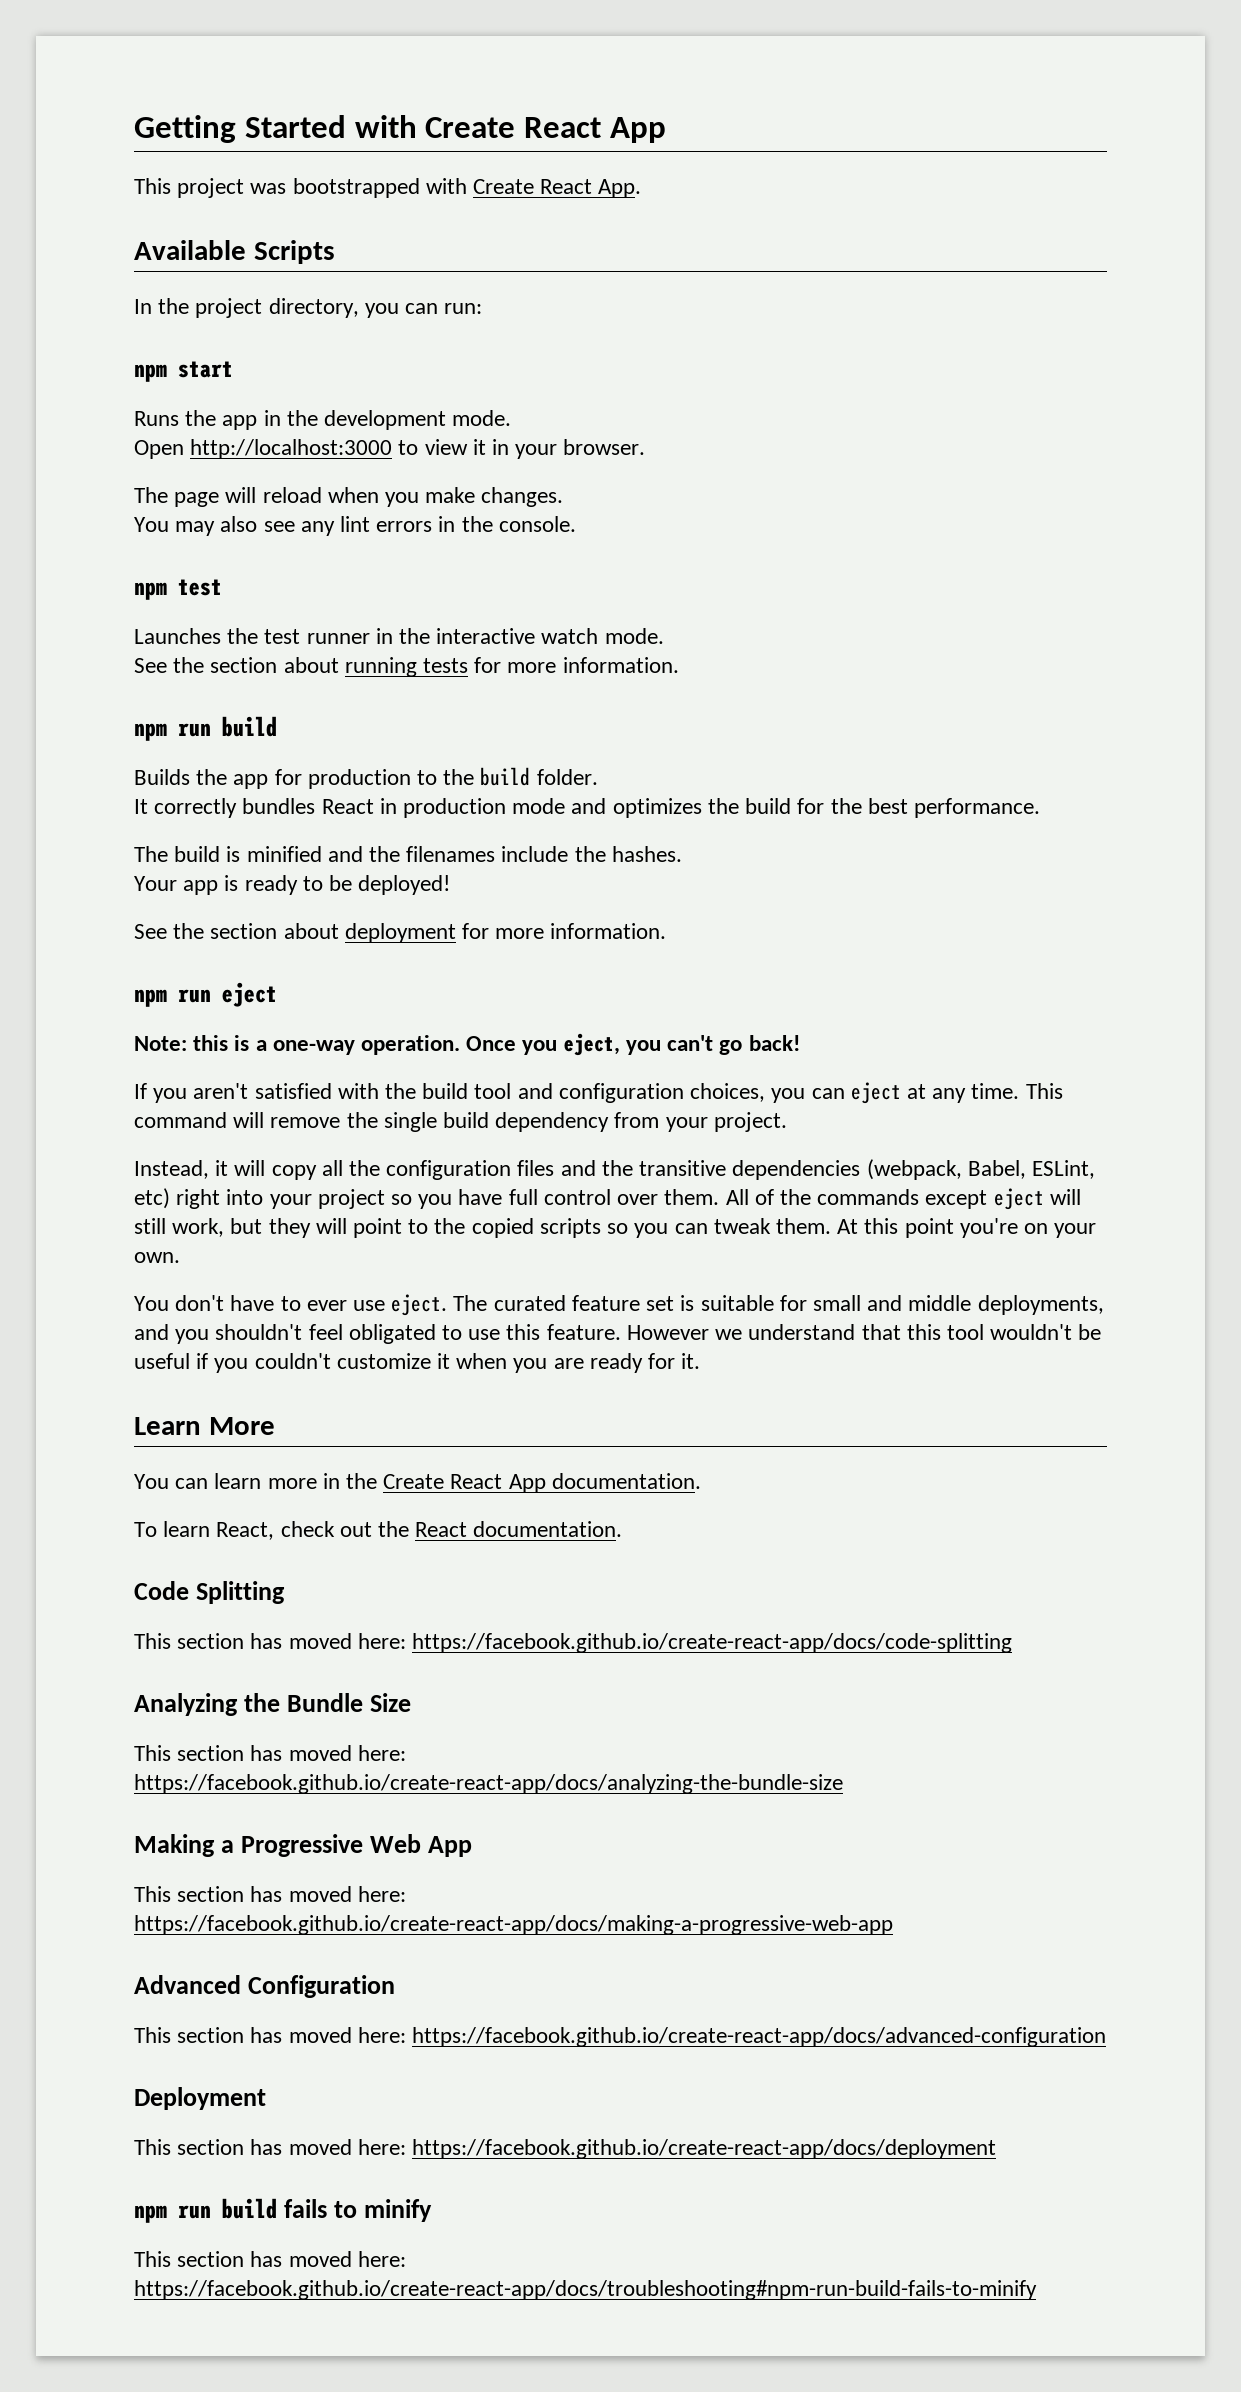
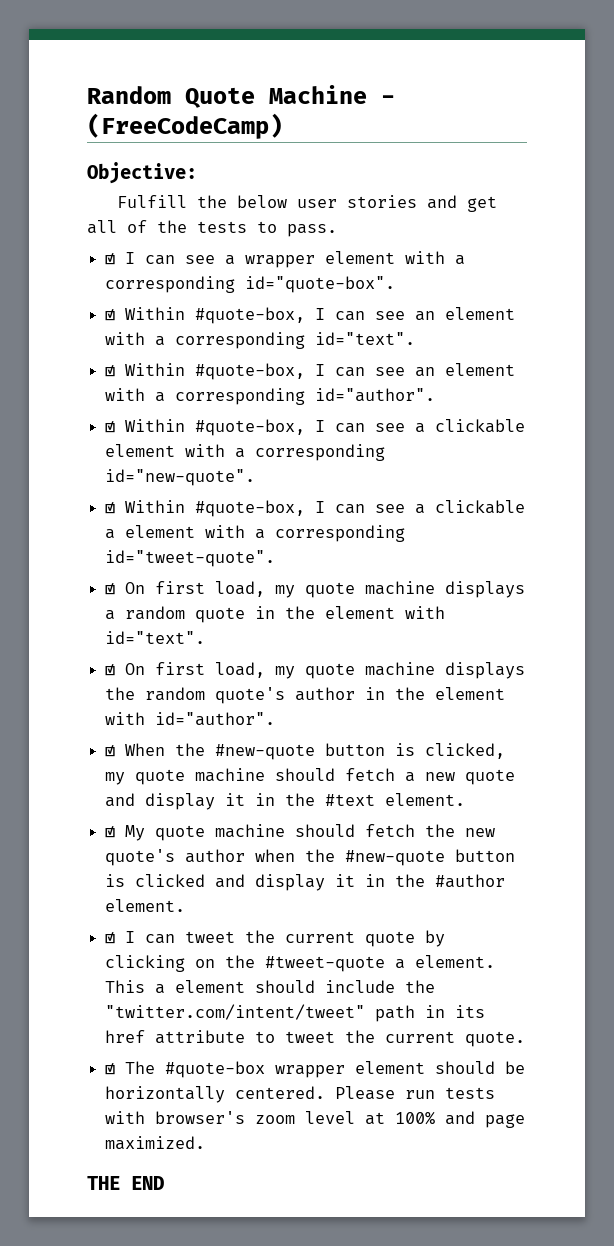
- Getting Started with Create React App
- This project was bootstrapped with Create React App.
- Available Scripts
- In the project directory, you can run:
- npm start
- Runs the app in the development mode.
- Open http://localhost:3000 to view it in your browser.
- The page will reload when you make changes.
- You may also see any lint errors in the console.
- npm test
- Launches the test runner in the interactive watch mode.
- See the section about running tests for more information.
- npm run build
- Builds the app for production to the build folder.
- It correctly bundles React in production mode and optimizes the build for the best performance.
- The build is minified and the filenames include the hashes.
- Your app is ready to be deployed!
- See the section about deployment for more information.
- npm run eject
- Note: this is a one-way operation. Once you eject, you can't go back!
- If you aren't satisfied with the build tool and configuration choices, you can eject at any time. This command will remove the single build dependency from your project.
- Instead, it will copy all the configuration files and the transitive dependencies (webpack, Babel, ESLint, etc) right into your project so you have full control over them. All of the commands except eject will still work, but they will point to the copied scripts so you can tweak them. At this point you're on your own.
- You don't have to ever use eject. The curated feature set is suitable for small and middle deployments, and you shouldn't feel obligated to use this feature. However we understand that this tool wouldn't be useful if you couldn't customize it when you are ready for it.
- Learn More
- You can learn more in the Create React App documentation.
- To learn React, check out the React documentation.
- Code Splitting
- This section has moved here: https://facebook.github.io/create-react-app/docs/code-splitting
- Analyzing the Bundle Size
- This section has moved here: https://facebook.github.io/create-react-app/docs/analyzing-the-bundle-size
- Making a Progressive Web App
- This section has moved here: https://facebook.github.io/create-react-app/docs/making-a-progressive-web-app
- Advanced Configuration
- This section has moved here: https://facebook.github.io/create-react-app/docs/advanced-configuration
- Deployment
- This section has moved here: https://facebook.github.io/create-react-app/docs/deployment
- npm run build fails to minify
- This section has moved here: https://facebook.github.io/create-react-app/docs/troubleshooting#npm-run-build-fails-to-minify
+ Random Quote Machine - (FreeCodeCamp)
+ Objective:
+ Fulfill the below user stories and get all of the tests to pass.
+ ☑ I can see a wrapper element with a corresponding id="quote-box".
+ ☑ Within #quote-box, I can see an element with a corresponding id="text".
+ ☑ Within #quote-box, I can see an element with a corresponding id="author".
+ ☑ Within #quote-box, I can see a clickable element with a corresponding id="new-quote".
+ ☑ Within #quote-box, I can see a clickable a element with a corresponding id="tweet-quote".
+ ☑ On first load, my quote machine displays a random quote in the element with id="text".
+ ☑ On first load, my quote machine displays the random quote's author in the element with id="author".
+ ☑ When the #new-quote button is clicked, my quote machine should fetch a new quote and display it in the #text element.
+ ☑ My quote machine should fetch the new quote's author when the #new-quote button is clicked and display it in the #author element.
+ ☑ I can tweet the current quote by clicking on the #tweet-quote a element. This a element should include the "twitter.com/intent/tweet" path in its href attribute to tweet the current quote.
+ ☑ The #quote-box wrapper element should be horizontally centered. Please run tests with browser's zoom level at 100% and page maximized.
+ THE END

